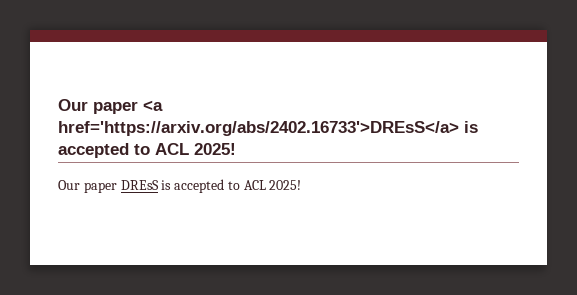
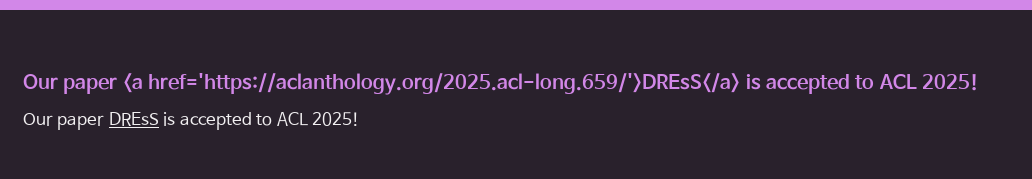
- Our paper <a href='https://arxiv.org/abs/2402.16733'>DREsS</a> is accepted to ACL 2025!
+ Our paper <a href='https://aclanthology.org/2025.acl-long.659/'>DREsS</a> is accepted to ACL 2025!

